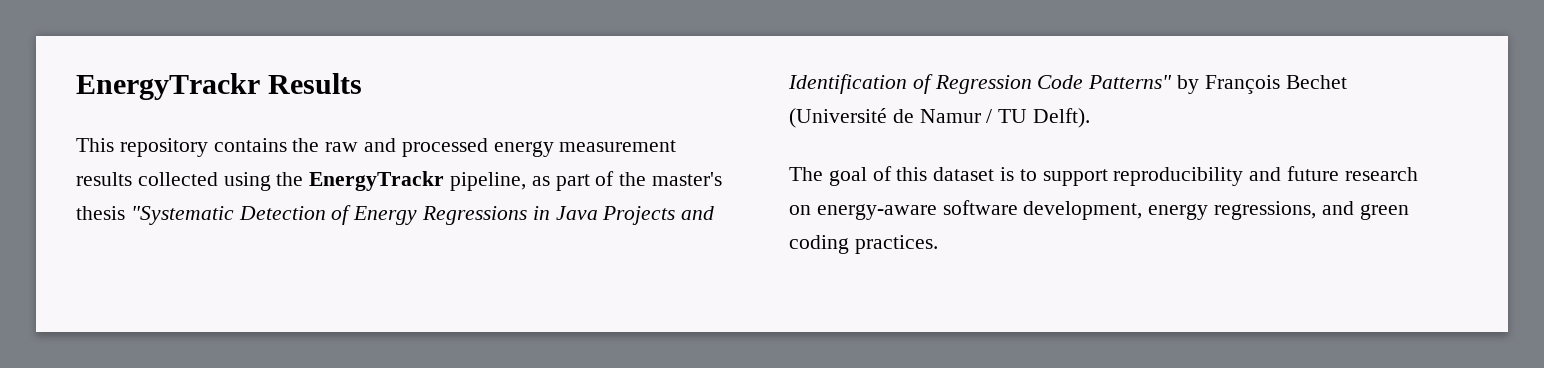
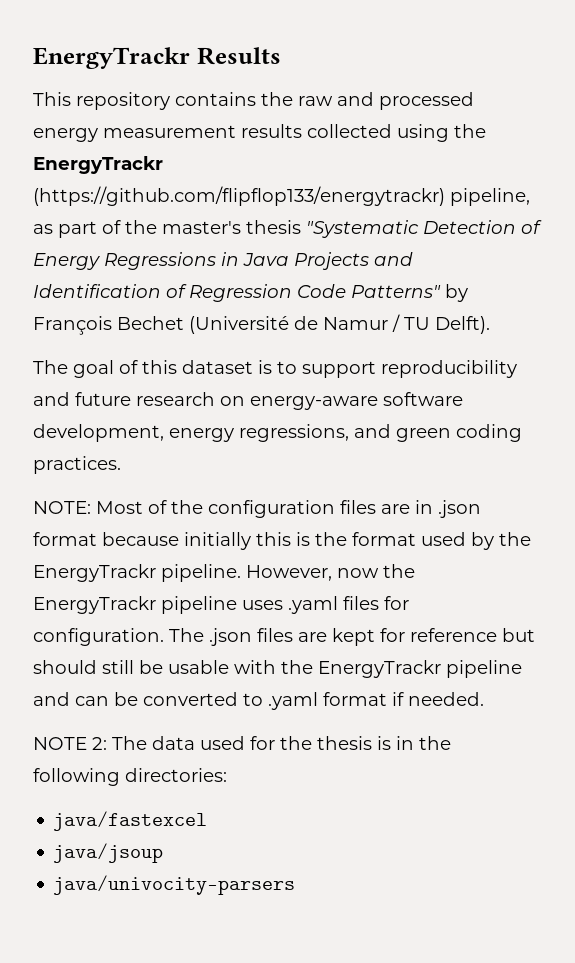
- This repository contains the raw and processed energy measurement results collected using the EnergyTrackr pipeline, as part of the master's thesis "Systematic Detection of Energy Regressions in Java Projects and Identification of Regression Code Patterns" by François Bechet (Université de Namur / TU Delft).
+ This repository contains the raw and processed energy measurement results collected using the EnergyTrackr (https://github.com/flipflop133/energytrackr) pipeline, as part of the master's thesis "Systematic Detection of Energy Regressions in Java Projects and Identification of Regression Code Patterns" by François Bechet (Université de Namur / TU Delft).
+ NOTE: Most of the configuration files are in .json format because initially this is the format used by the EnergyTrackr pipeline. However, now the EnergyTrackr pipeline uses .yaml files for configuration. The .json files are kept for reference but should still be usable with the EnergyTrackr pipeline and can be converted to .yaml format if needed.
+ NOTE 2: The data used for the thesis is in the following directories:
+ java/fastexcel
+ java/jsoup
+ java/univocity-parsers

